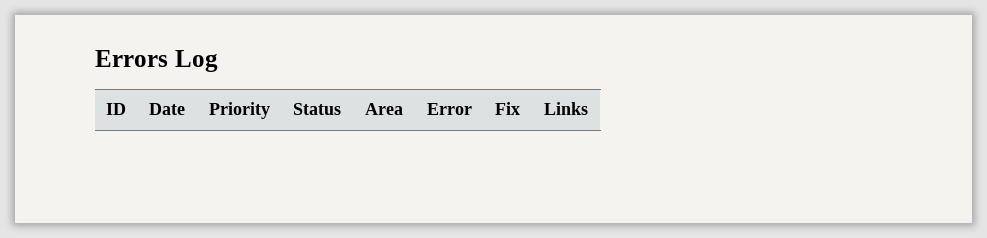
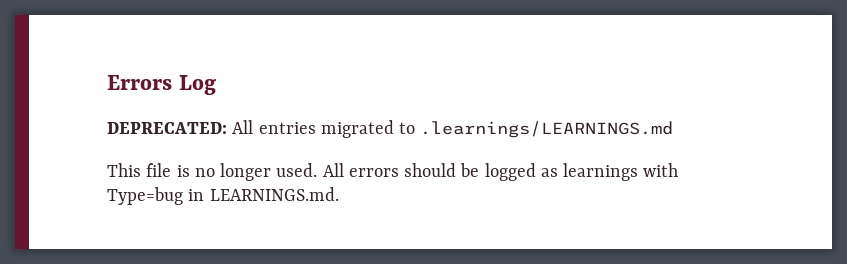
- ID | Date | Priority | Status | Area | Error | Fix | Links
+ DEPRECATED: All entries migrated to .learnings/LEARNINGS.md
+ This file is no longer used. All errors should be logged as learnings with Type=bug in LEARNINGS.md.

